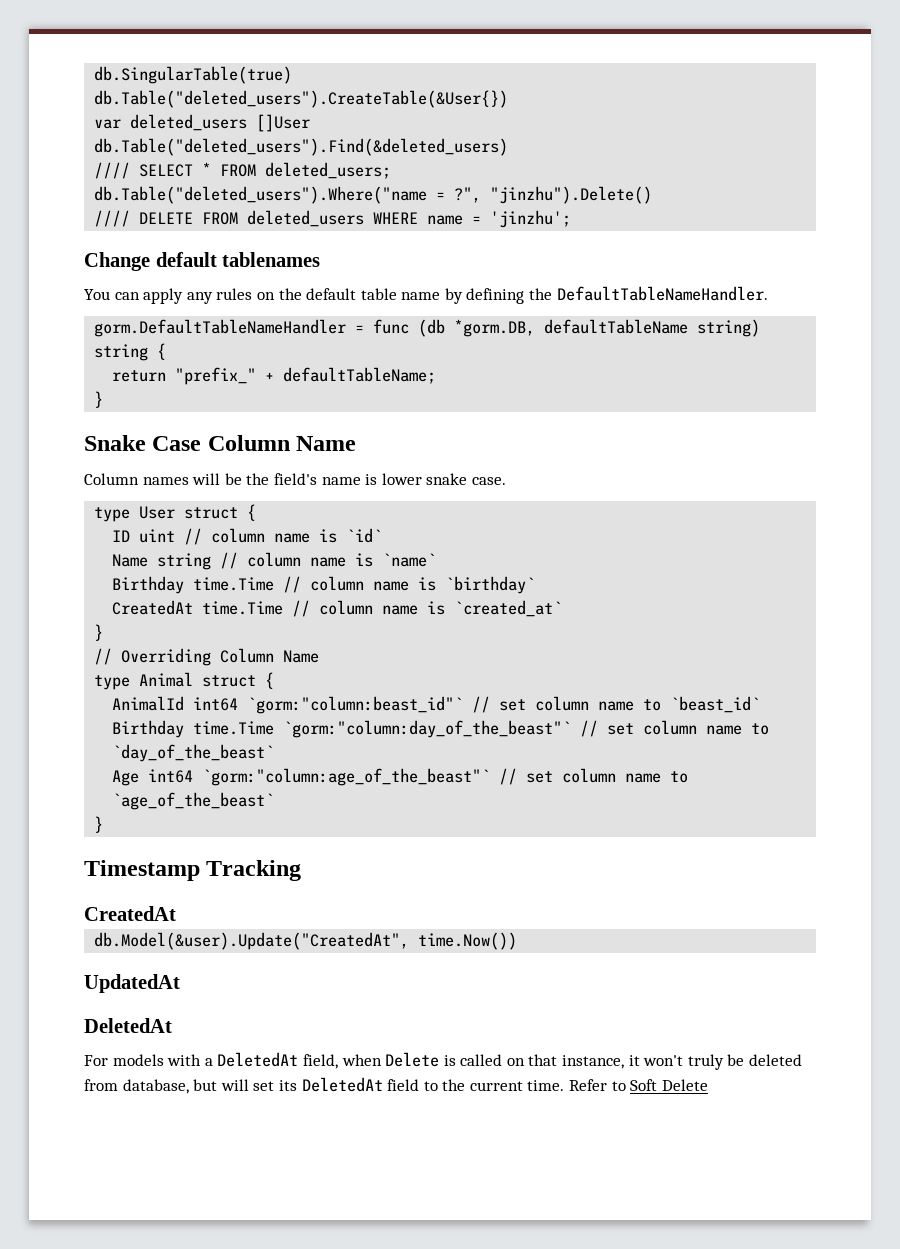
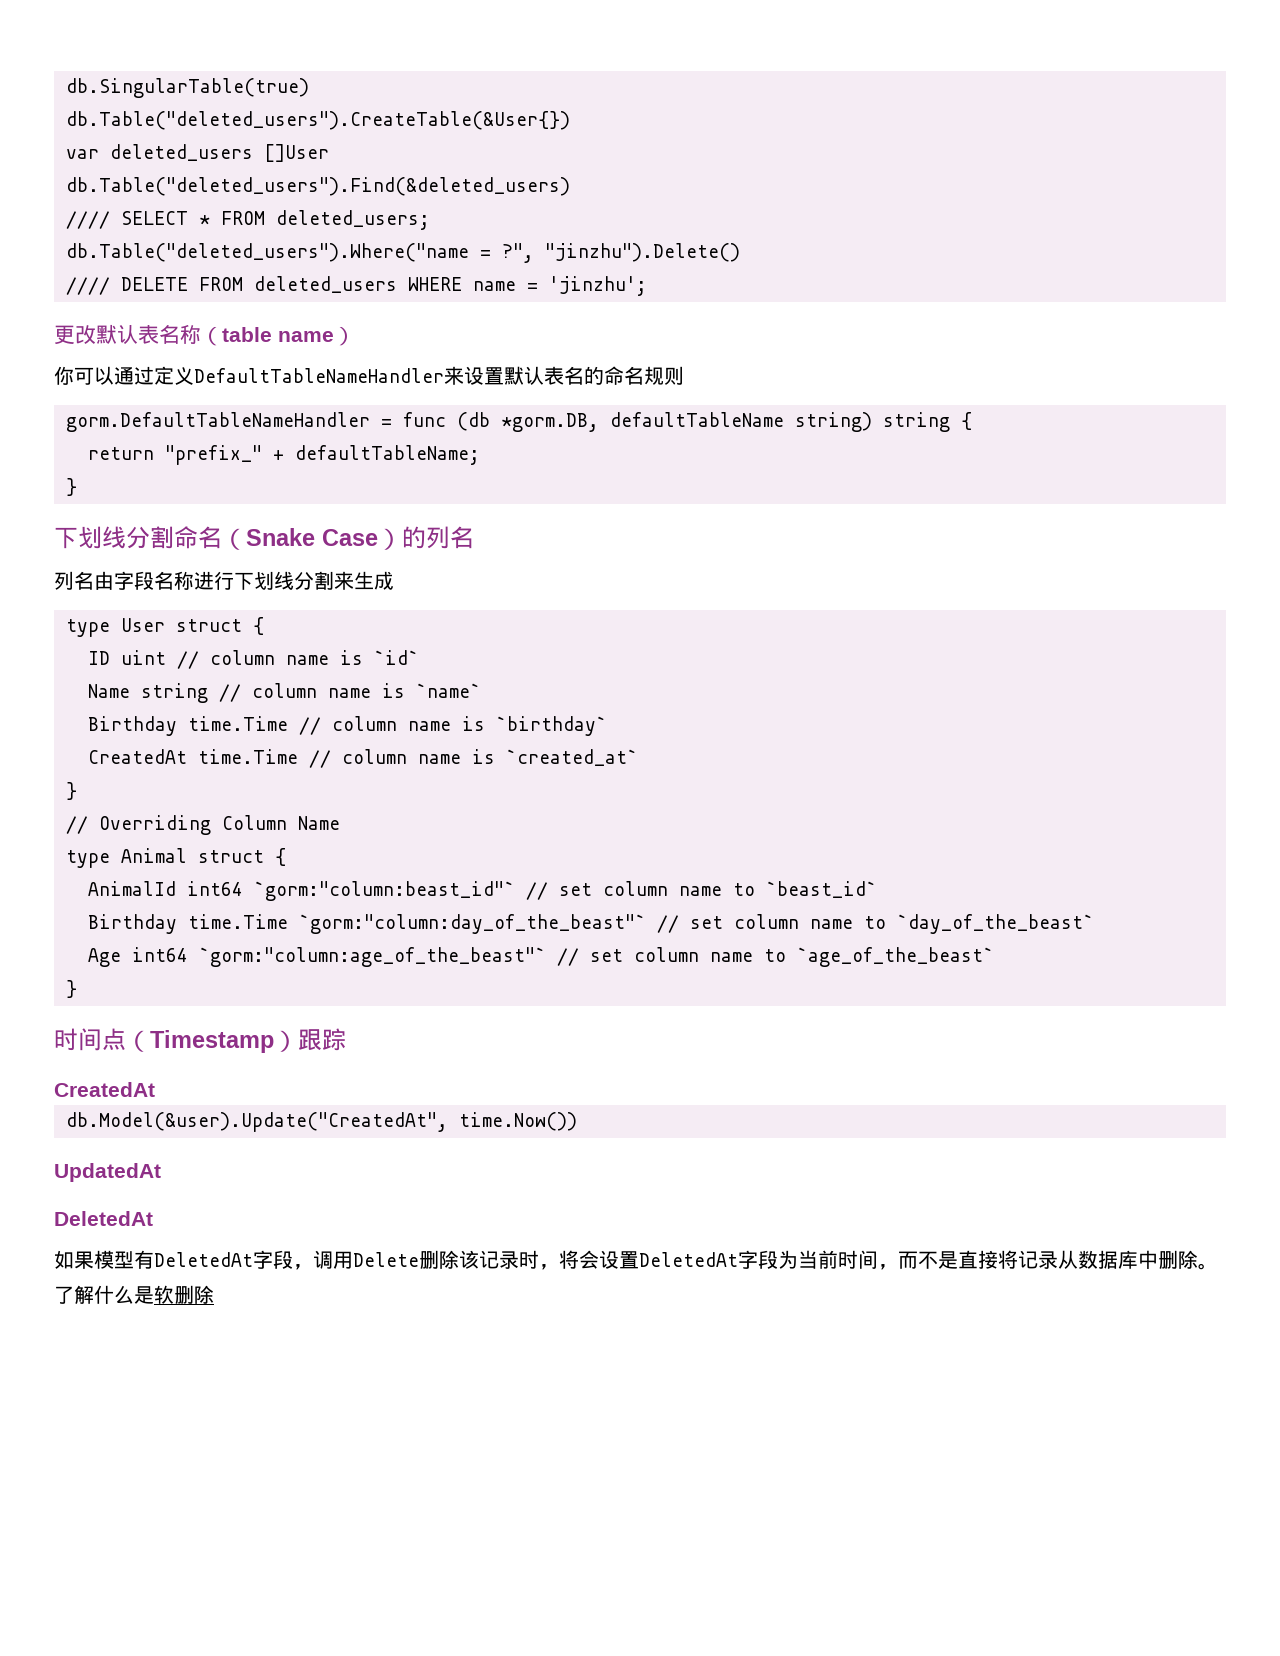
- Change default tablenames
- You can apply any rules on the default table name by defining the DefaultTableNameHandler.
+ 更改默认表名称（table name）
+ 你可以通过定义DefaultTableNameHandler来设置默认表名的命名规则
- Snake Case Column Name
- Column names will be the field's name is lower snake case.
+ 下划线分割命名（Snake Case）的列名
+ 列名由字段名称进行下划线分割来生成
- Timestamp Tracking
+ 时间点（Timestamp）跟踪
- For models with a DeletedAt field, when Delete is called on that instance, it won't truly be deleted from database, but will set its DeletedAt field to the current time. Refer to Soft Delete
+ 如果模型有DeletedAt字段，调用Delete删除该记录时，将会设置DeletedAt字段为当前时间，而不是直接将记录从数据库中删除。了解什么是软删除

